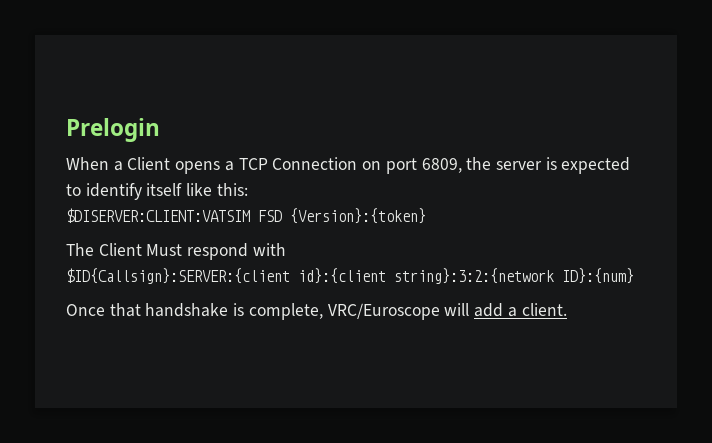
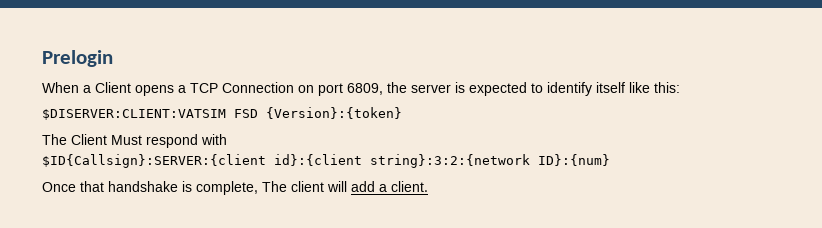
- Once that handshake is complete, VRC/Euroscope will add a client.
+ Once that handshake is complete, The client will add a client.

